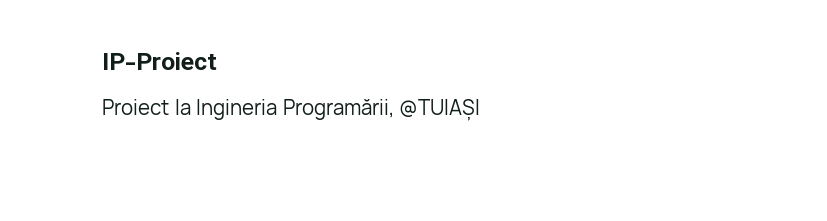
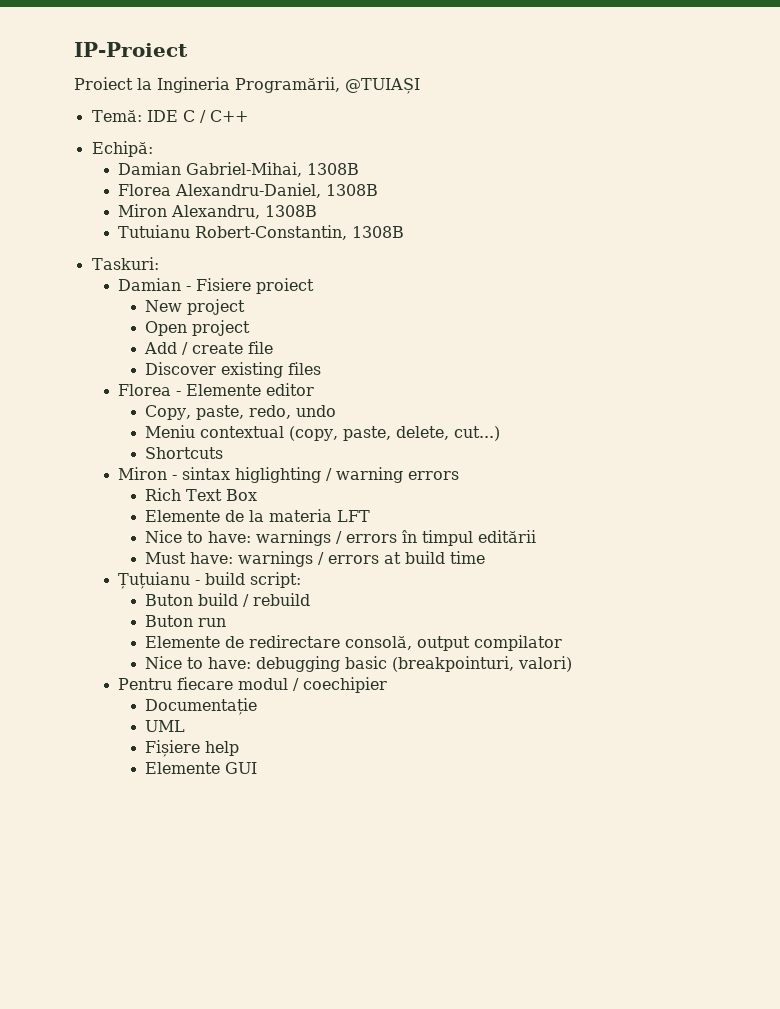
+ Temă: IDE C / C++
+ Echipă:
+ Damian Gabriel-Mihai, 1308B
+ Florea Alexandru-Daniel, 1308B
+ Miron Alexandru, 1308B
+ Tutuianu Robert-Constantin, 1308B
+ Taskuri:
+ Damian - Fisiere proiect
+ New project
+ Open project
+ Add / create file
+ Discover existing files
+ Florea - Elemente editor
+ Copy, paste, redo, undo
+ Meniu contextual (copy, paste, delete, cut...)
+ Shortcuts
+ Miron - sintax higlighting / warning errors
+ Rich Text Box
+ Elemente de la materia LFT
+ Nice to have: warnings / errors în timpul editării
+ Must have: warnings / errors at build time
+ Țuțuianu - build script:
+ Buton build / rebuild
+ Buton run
+ Elemente de redirectare consolă, output compilator
+ Nice to have: debugging basic (breakpointuri, valori)
+ Pentru fiecare modul / coechipier
+ Documentație
+ UML
+ Fișiere help
+ Elemente GUI

